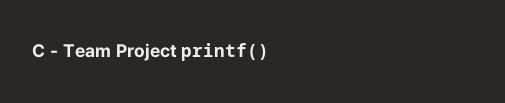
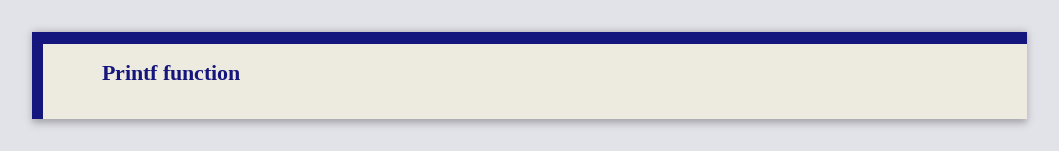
- C - Team Project printf()
+ Printf function

